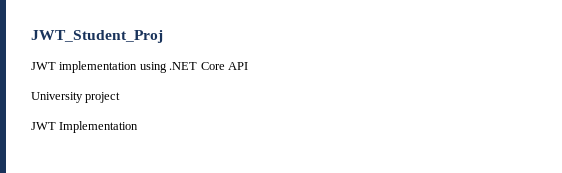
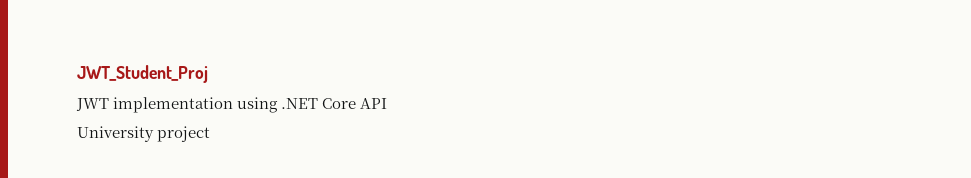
- JWT Implementation

